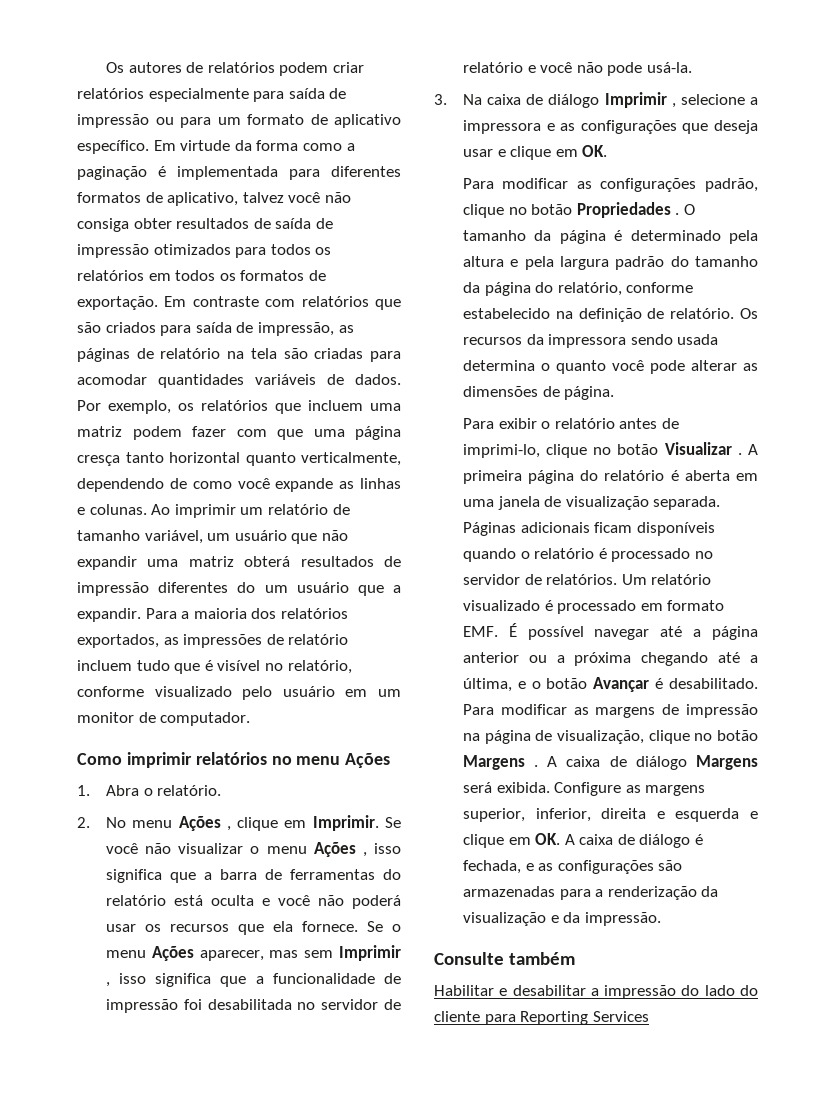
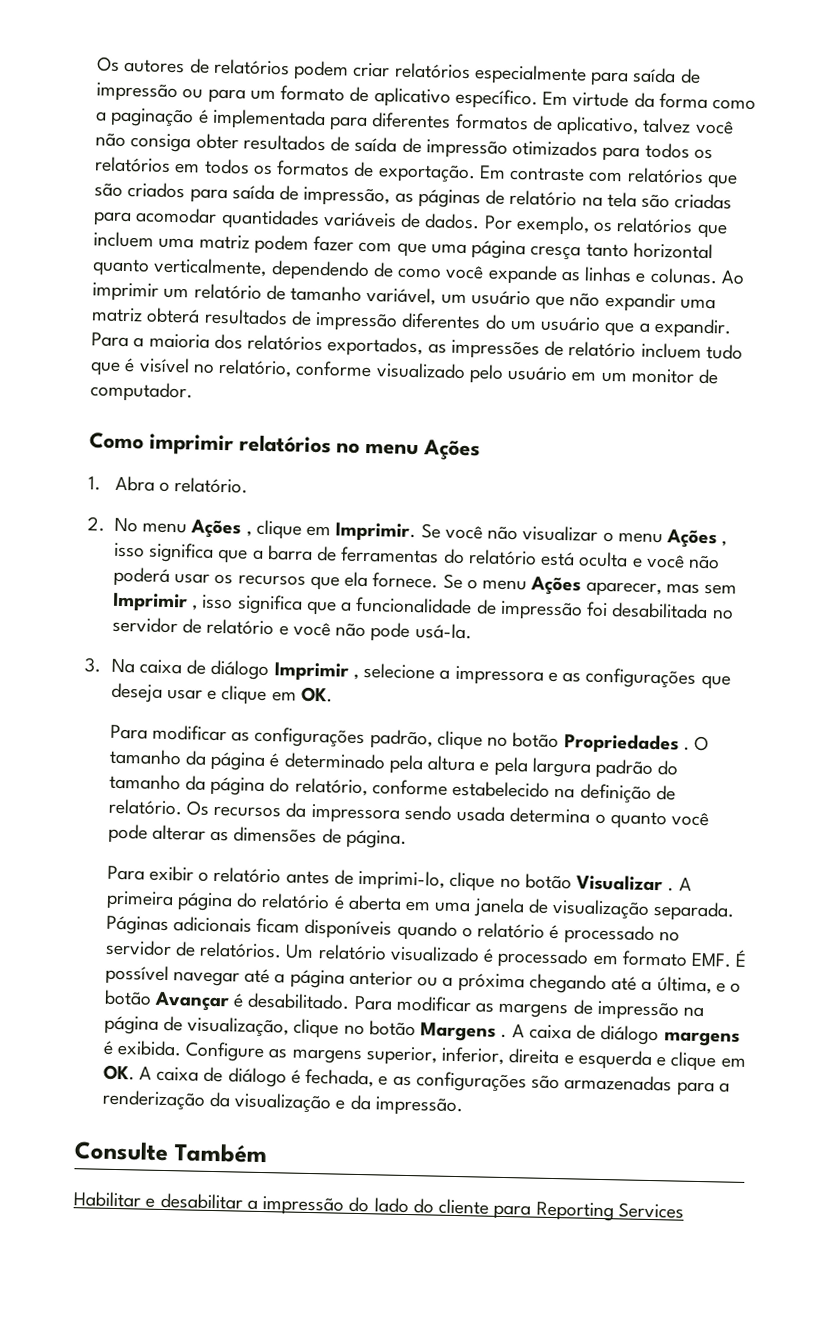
- A caixa de diálogo Margens será exibida.
+ A caixa de diálogo margens é exibida.
- Consulte também
+ Consulte Também

